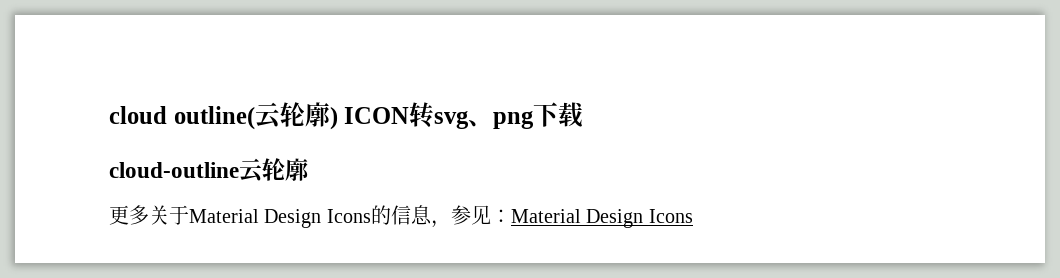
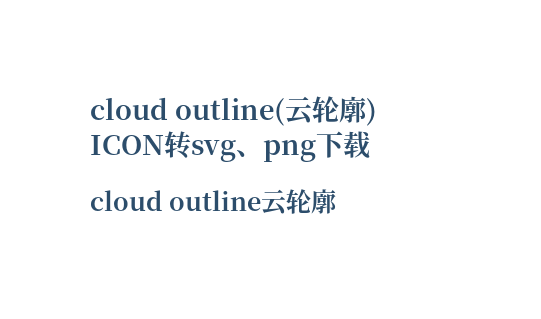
- cloud-outline云轮廓
- 更多关于Material Design Icons的信息，参见：Material Design Icons
+ cloud outline云轮廓

